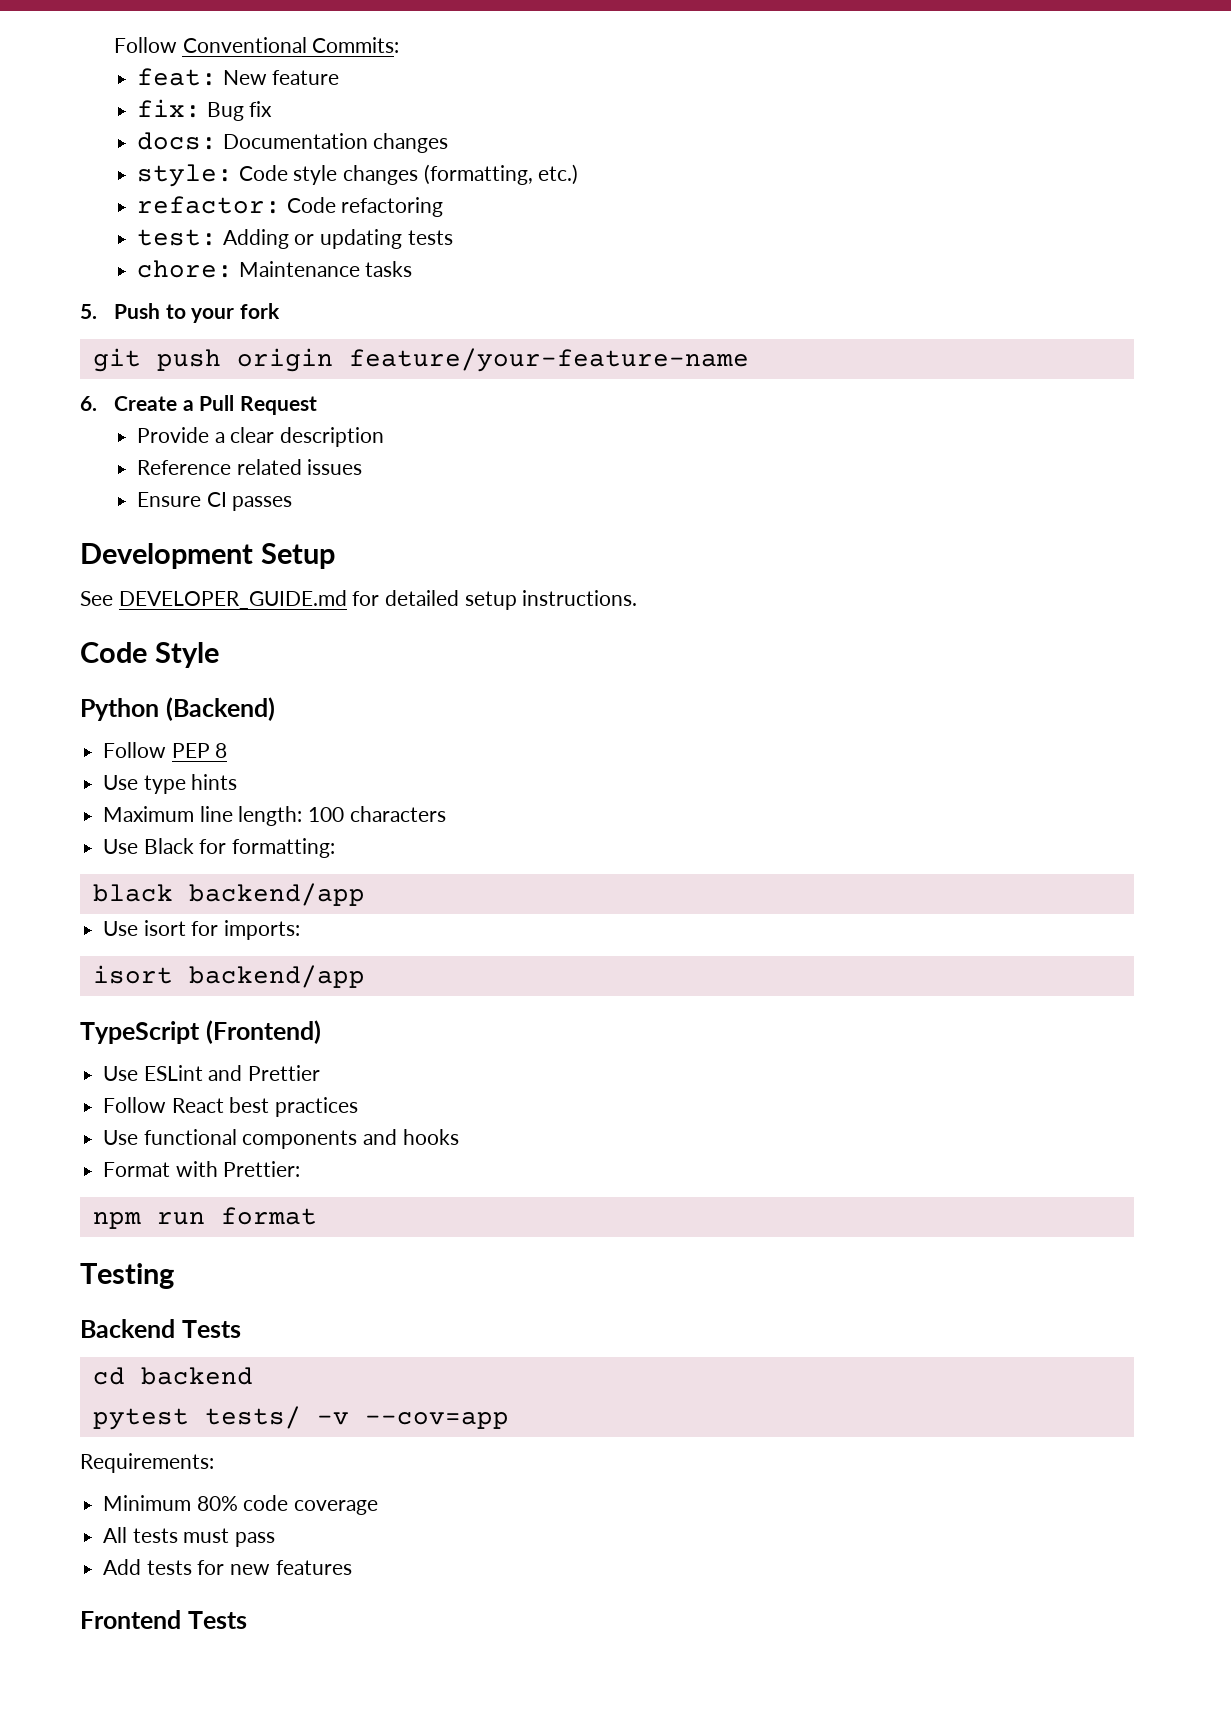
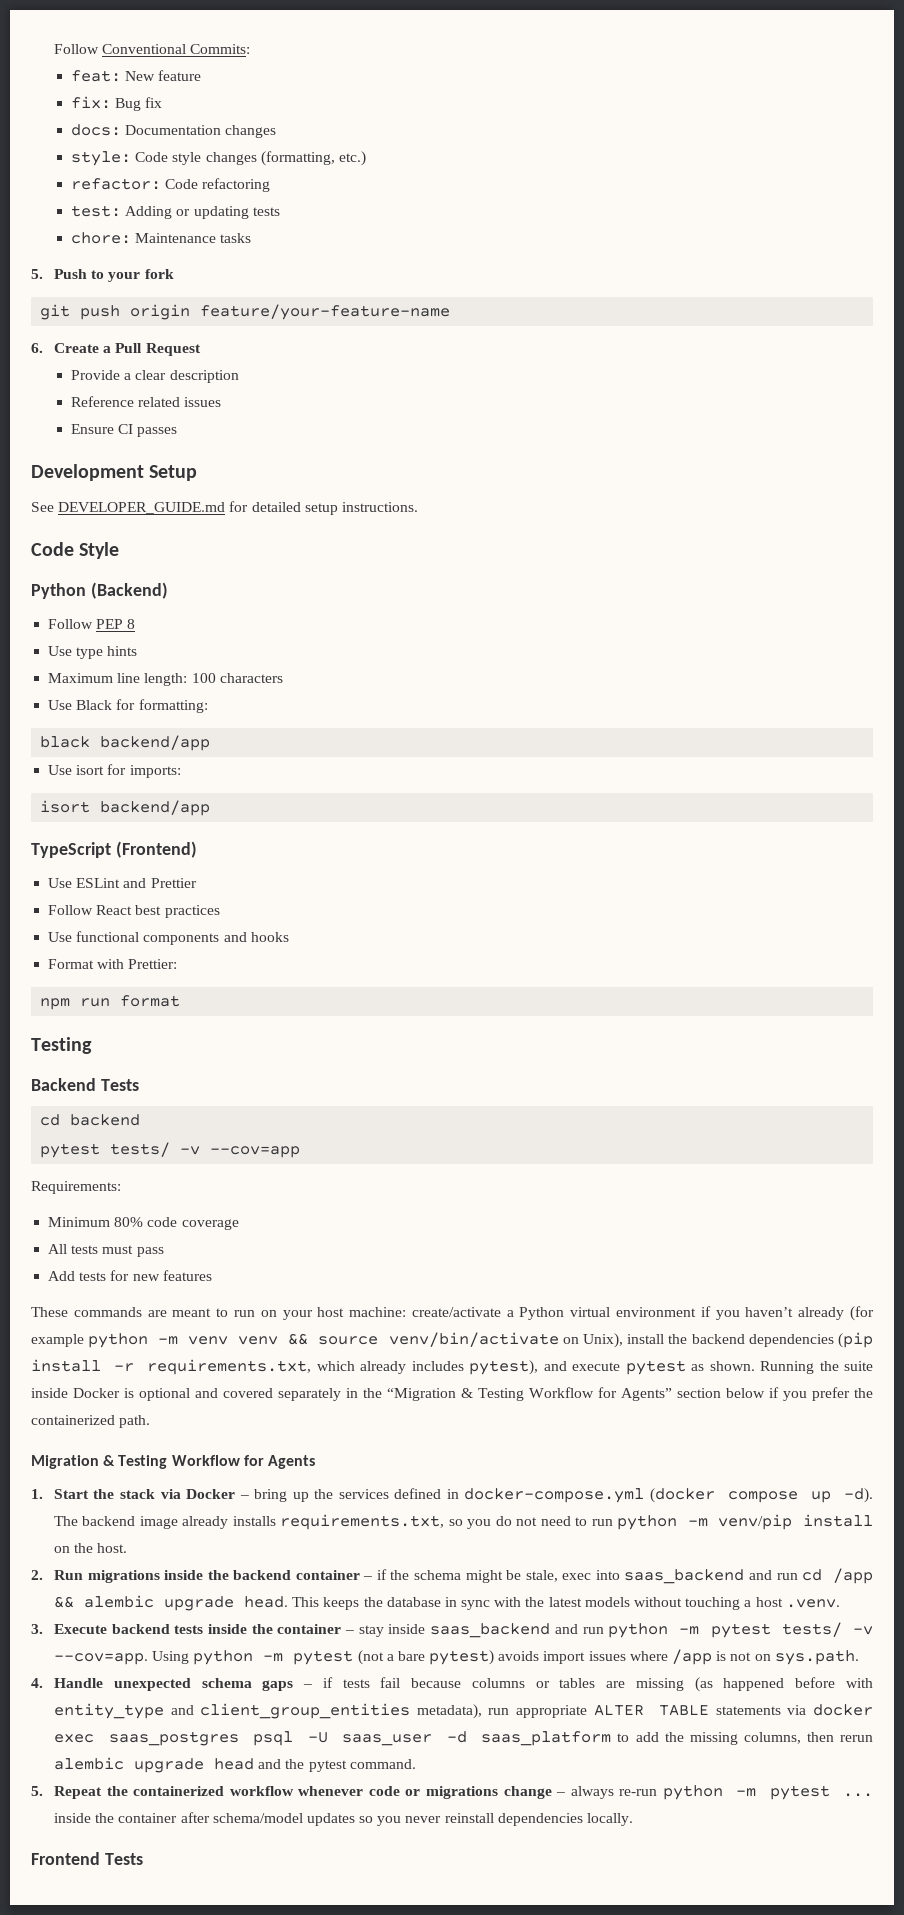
+ These commands are meant to run on your host machine: create/activate a Python virtual environment if you haven’t already (for example python -m venv venv && source venv/bin/activate on Unix), install the backend dependencies (pip install -r requirements.txt, which already includes pytest), and execute pytest as shown. Running the suite inside Docker is optional and covered separately in the “Migration & Testing Workflow for Agents” section below if you prefer the containerized path.
+ Migration & Testing Workflow for Agents
+ 1. Start the stack via Docker – bring up the services defined in docker-compose.yml (docker compose up -d). The backend image already installs requirements.txt, so you do not need to run python -m venv/pip install on the host.
+ 2. Run migrations inside the backend container – if the schema might be stale, exec into saas_backend and run cd /app && alembic upgrade head. This keeps the database in sync with the latest models without touching a host .venv.
+ 3. Execute backend tests inside the container – stay inside saas_backend and run python -m pytest tests/ -v --cov=app. Using python -m pytest (not a bare pytest) avoids import issues where /app is not on sys.path.
+ 4. Handle unexpected schema gaps – if tests fail because columns or tables are missing (as happened before with entity_type and client_group_entities metadata), run appropriate ALTER TABLE statements via docker exec saas_postgres psql -U saas_user -d saas_platform to add the missing columns, then rerun alembic upgrade head and the pytest command.
+ 5. Repeat the containerized workflow whenever code or migrations change – always re-run python -m pytest ... inside the container after schema/model updates so you never reinstall dependencies locally.

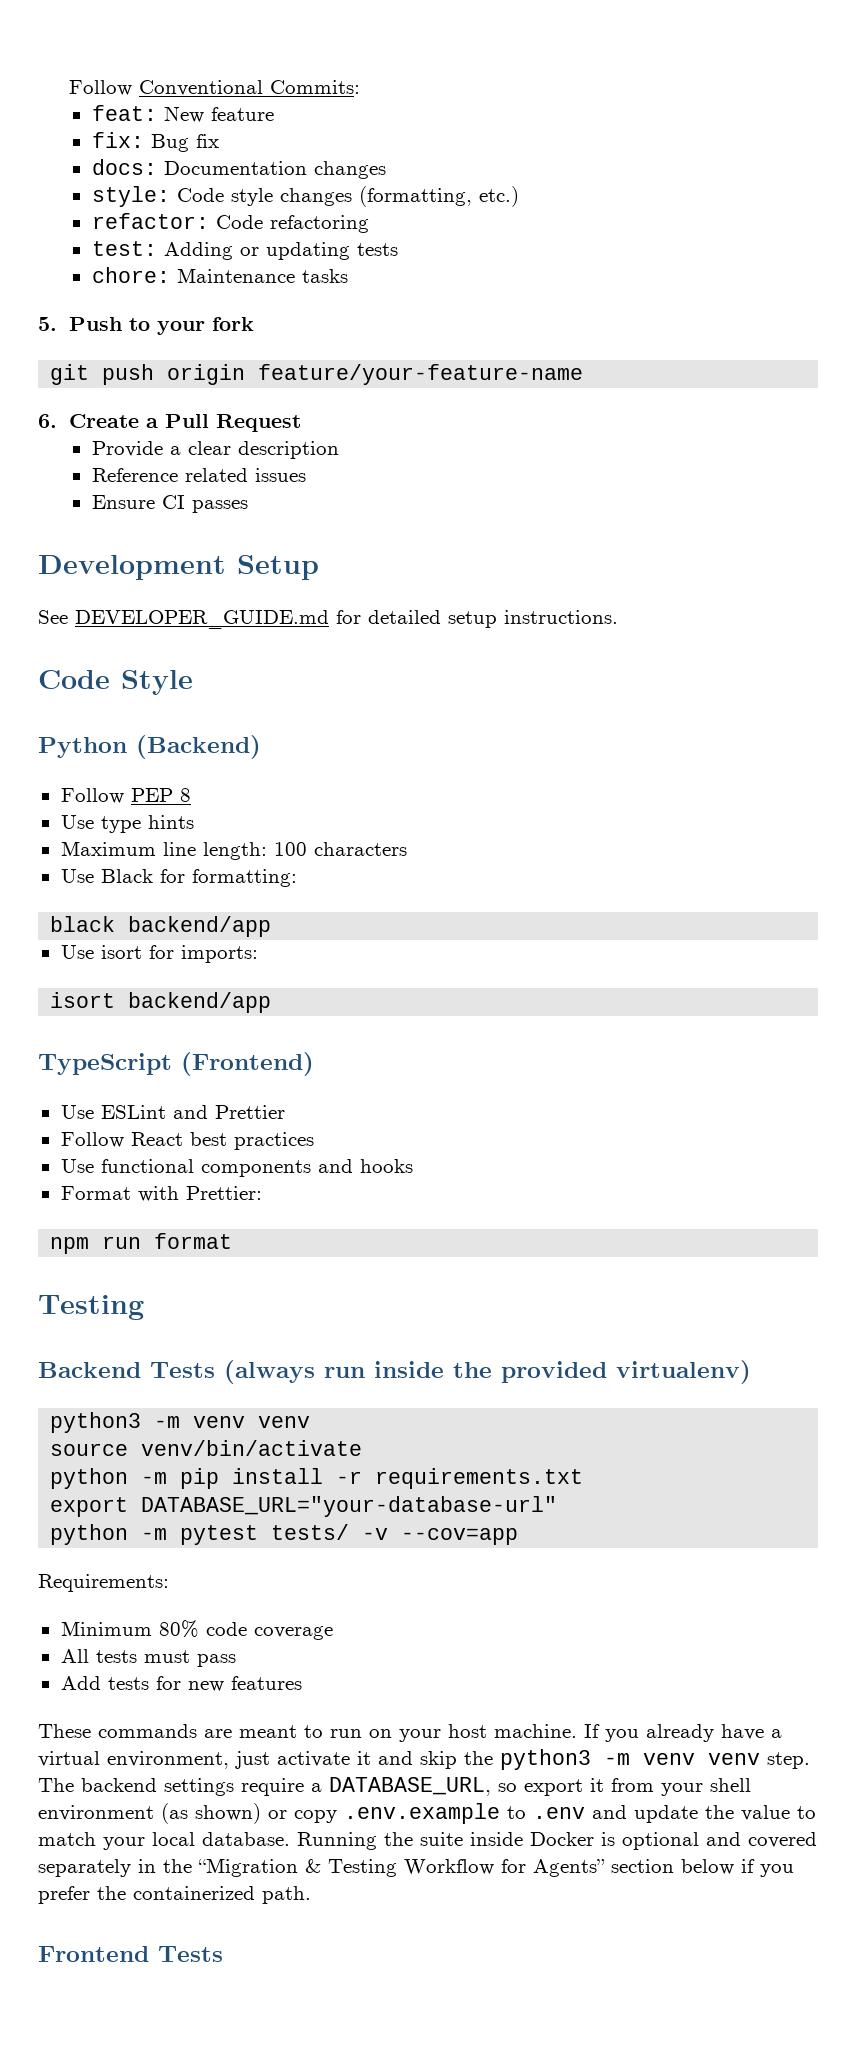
- Backend Tests
- cd backend
- pytest tests/ -v --cov=app
+ Backend Tests (always run inside the provided virtualenv)
+ python3 -m venv venv
+ source venv/bin/activate
+ python -m pip install -r requirements.txt
+ export DATABASE_URL="your-database-url"
+ python -m pytest tests/ -v --cov=app
- These commands are meant to run on your host machine: create/activate a Python virtual environment if you haven’t already (for example python -m venv venv && source venv/bin/activate on Unix), install the backend dependencies (pip install -r requirements.txt, which already includes pytest), and execute pytest as shown.
+ These commands are meant to run on your host machine. If you already have a virtual environment, just activate it and skip the python3 -m venv venv step. The backend settings require a DATABASE_URL, so export it from your shell environment (as shown) or copy .env.example to .env and update the value to match your local database.
- Migration & Testing Workflow for Agents
- 1. Start the stack via Docker – bring up the services defined in docker-compose.yml (docker compose up -d). The backend image already installs requirements.txt, so you do not need to run python -m venv/pip install on the host.
- 2. Run migrations inside the backend container – if the schema might be stale, exec into saas_backend and run cd /app && alembic upgrade head. This keeps the database in sync with the latest models without touching a host .venv.
- 3. Execute backend tests inside the container – stay inside saas_backend and run python -m pytest tests/ -v --cov=app. Using python -m pytest (not a bare pytest) avoids import issues where /app is not on sys.path.
- 4. Handle unexpected schema gaps – if tests fail because columns or tables are missing (as happened before with entity_type and client_group_entities metadata), run appropriate ALTER TABLE statements via docker exec saas_postgres psql -U saas_user -d saas_platform to add the missing columns, then rerun alembic upgrade head and the pytest command.
- 5. Repeat the containerized workflow whenever code or migrations change – always re-run python -m pytest ... inside the container after schema/model updates so you never reinstall dependencies locally.

